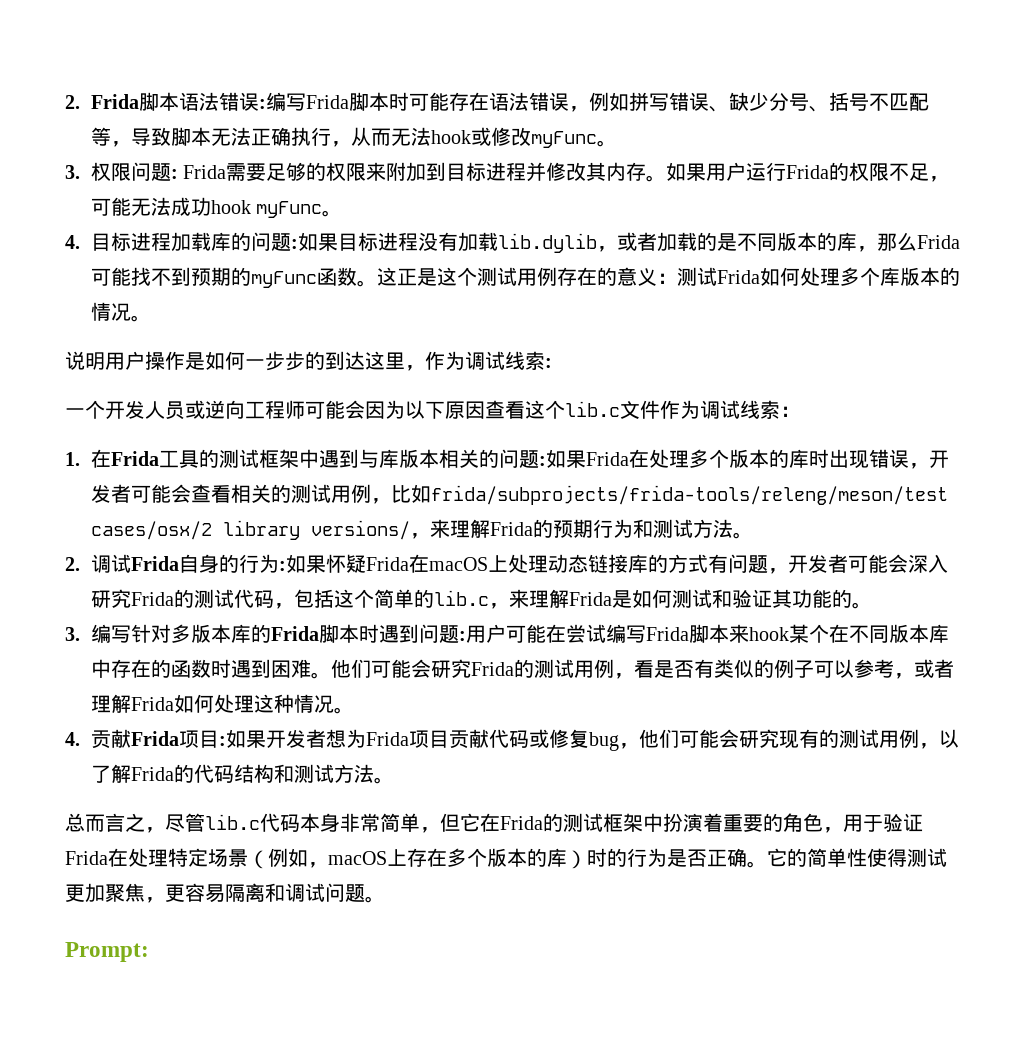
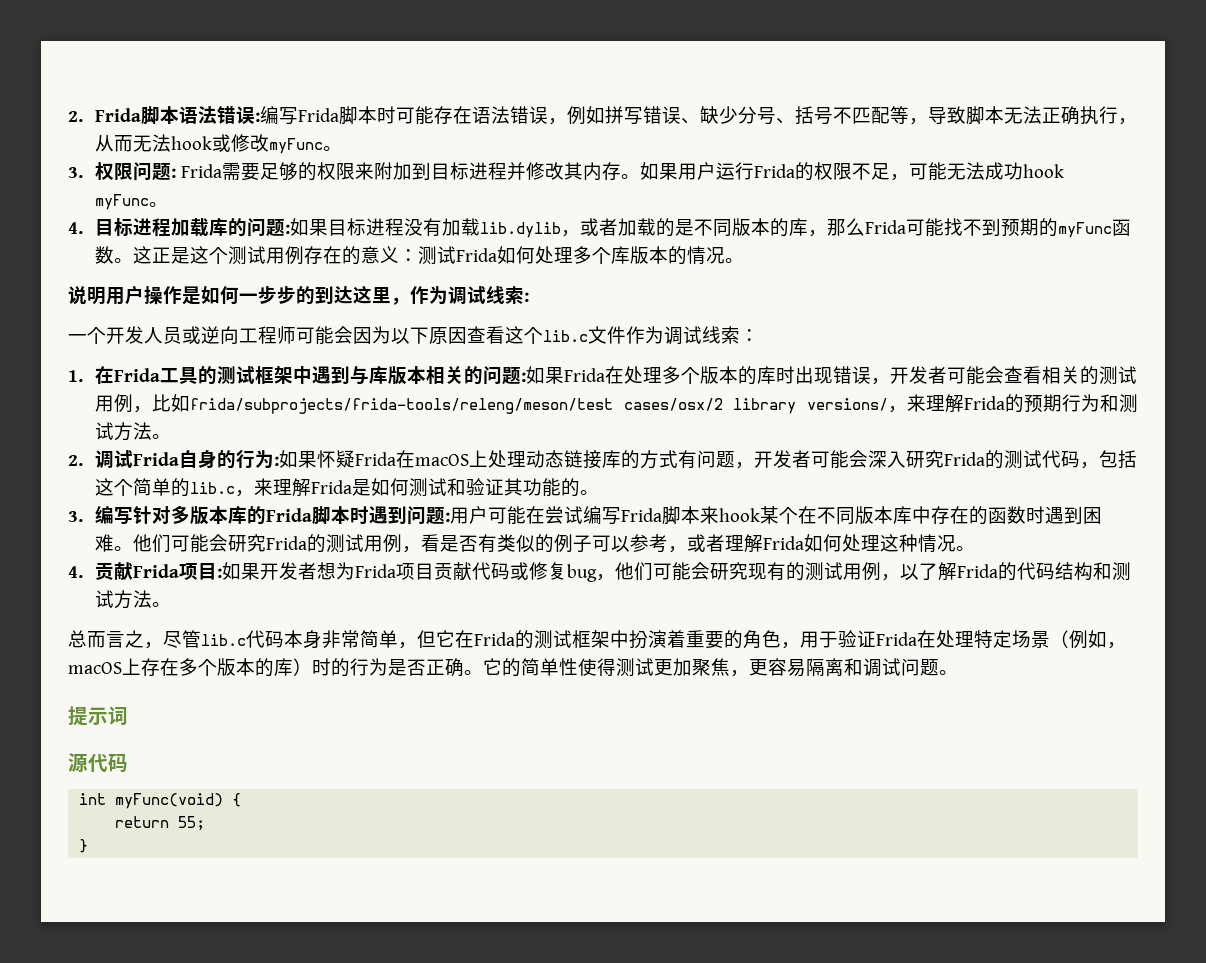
- Prompt:
+ 提示词
+ 源代码
+ int myFunc(void) {
+ return 55;
+ }

